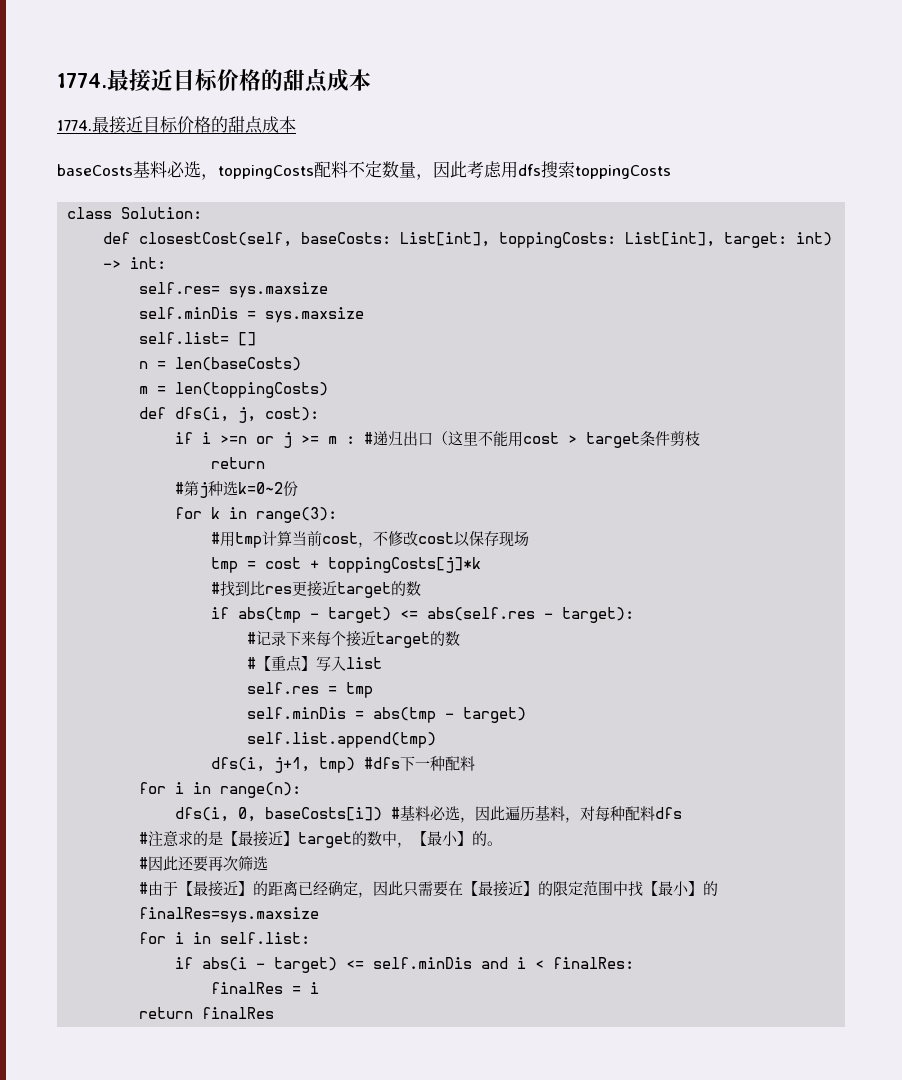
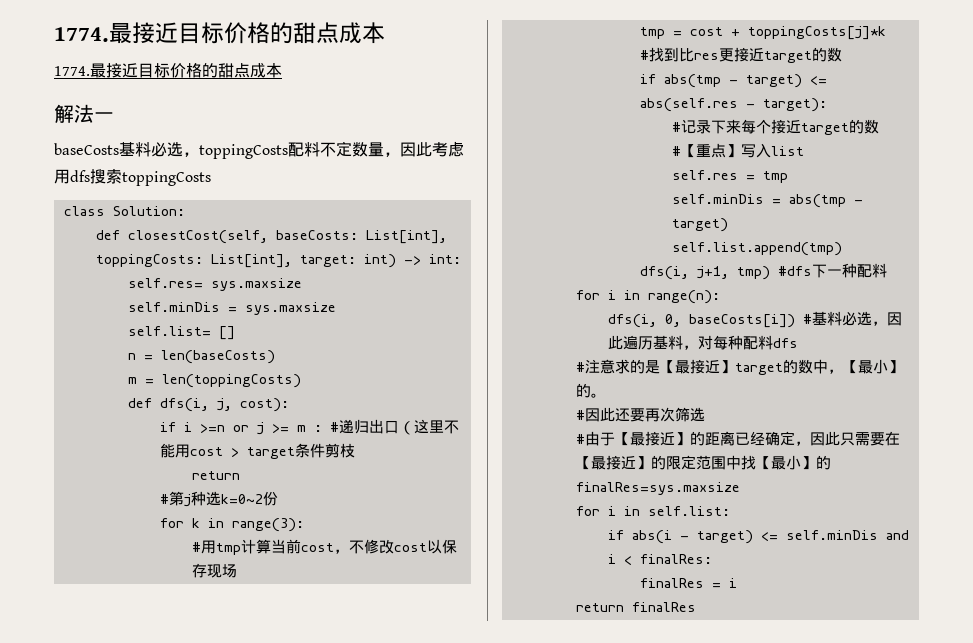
+ 解法一

